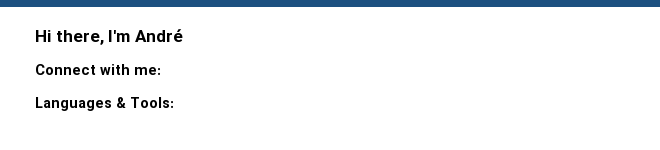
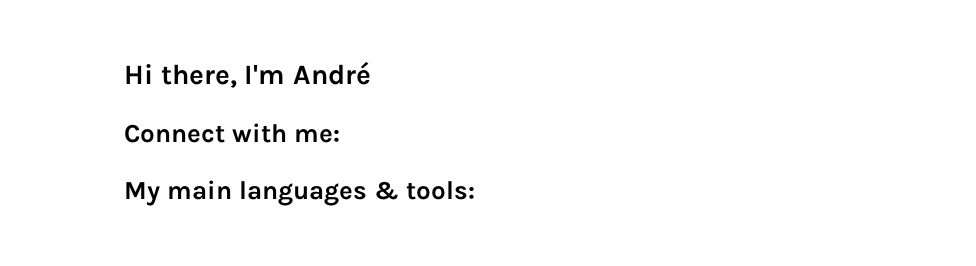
- Languages & Tools:
+ My main languages & tools:

